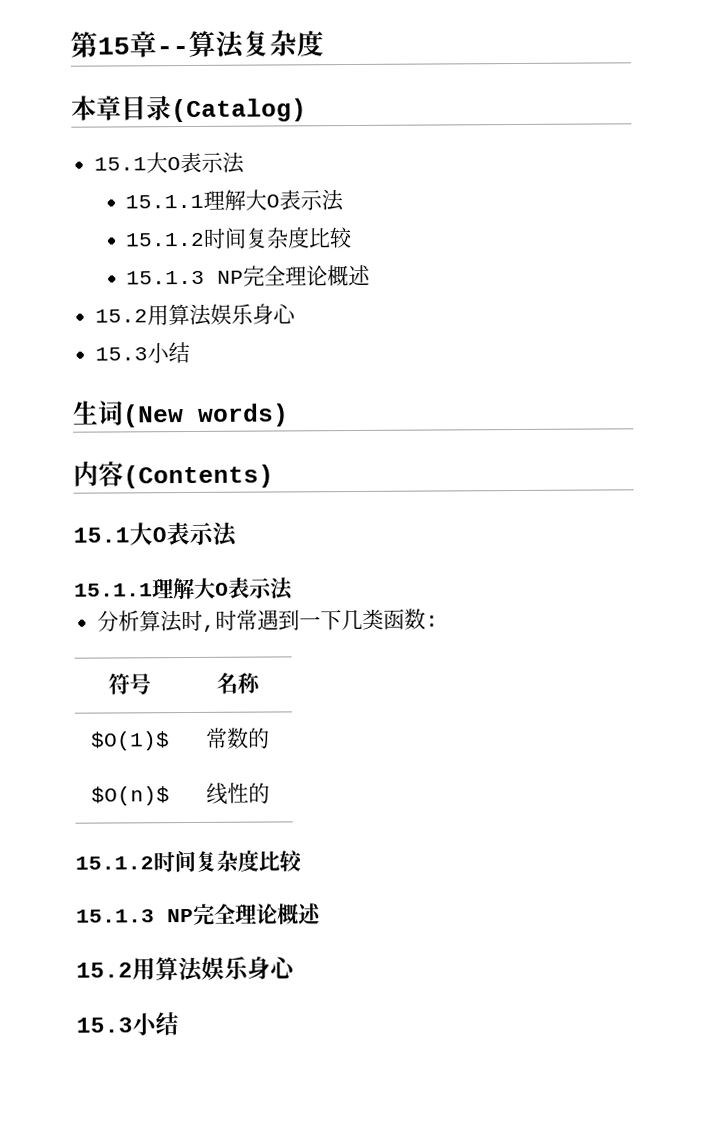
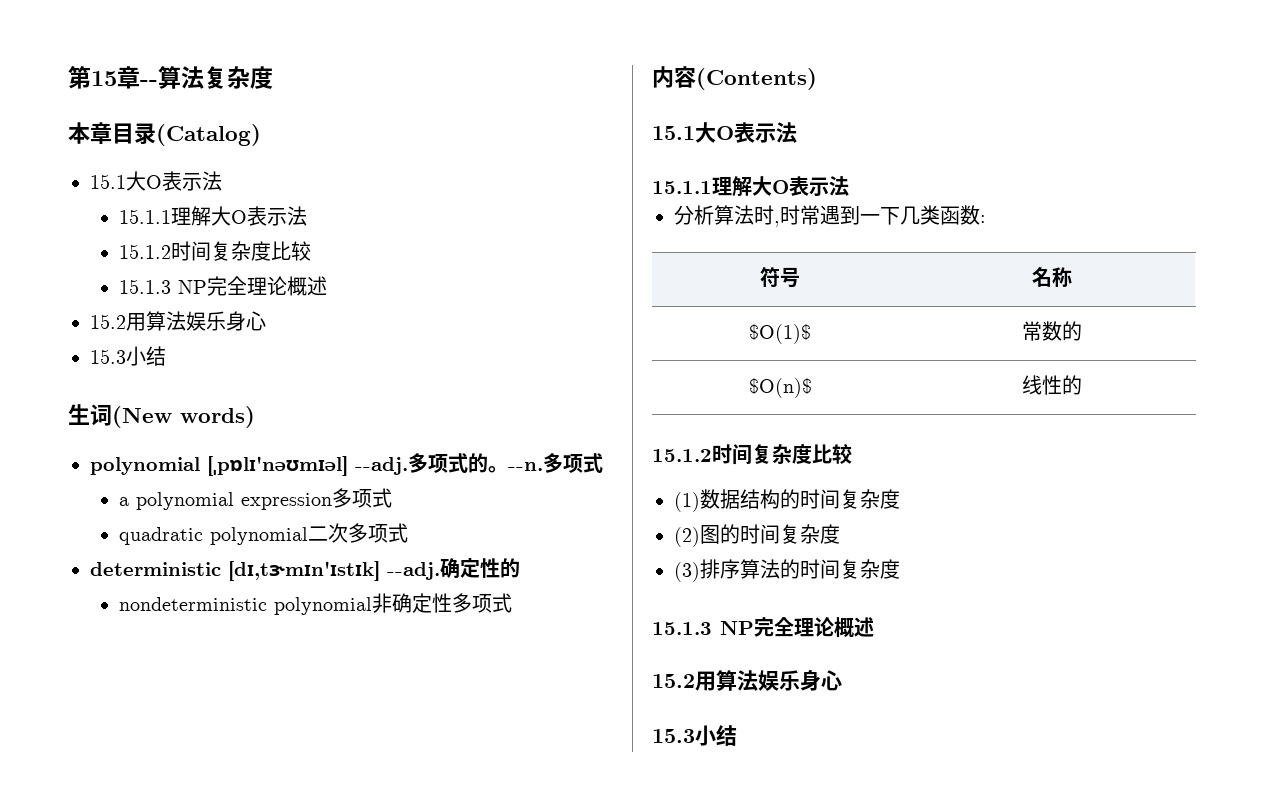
+ polynomial [ˌpɒlɪ'nəʊmɪəl] --adj.多项式的。--n.多项式
+ a polynomial expression多项式
+ quadratic polynomial二次多项式
+ deterministic [dɪ,tɝmɪn'ɪstɪk] --adj.确定性的
+ nondeterministic polynomial非确定性多项式
+ (1)数据结构的时间复杂度
+ (2)图的时间复杂度
+ (3)排序算法的时间复杂度

